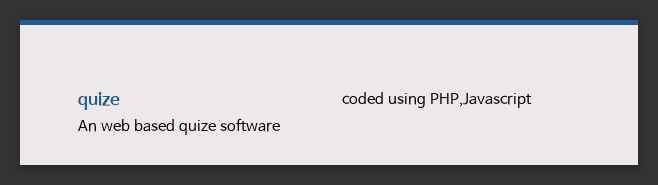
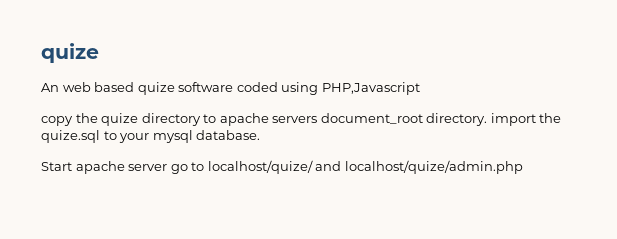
+ copy the quize directory to apache servers document_root directory. import the quize.sql to your mysql database.
+ Start apache server go to localhost/quize/ and localhost/quize/admin.php

